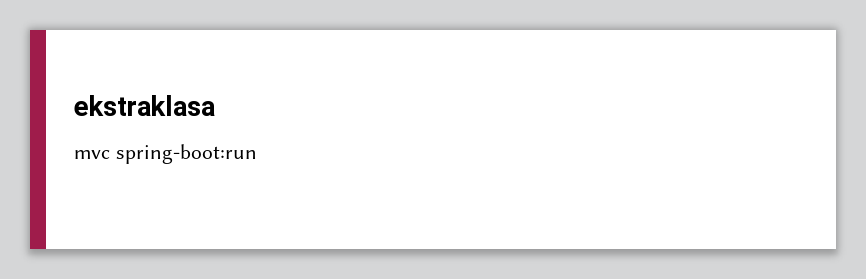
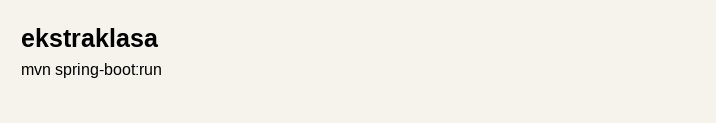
- mvc spring-boot:run
+ mvn spring-boot:run

